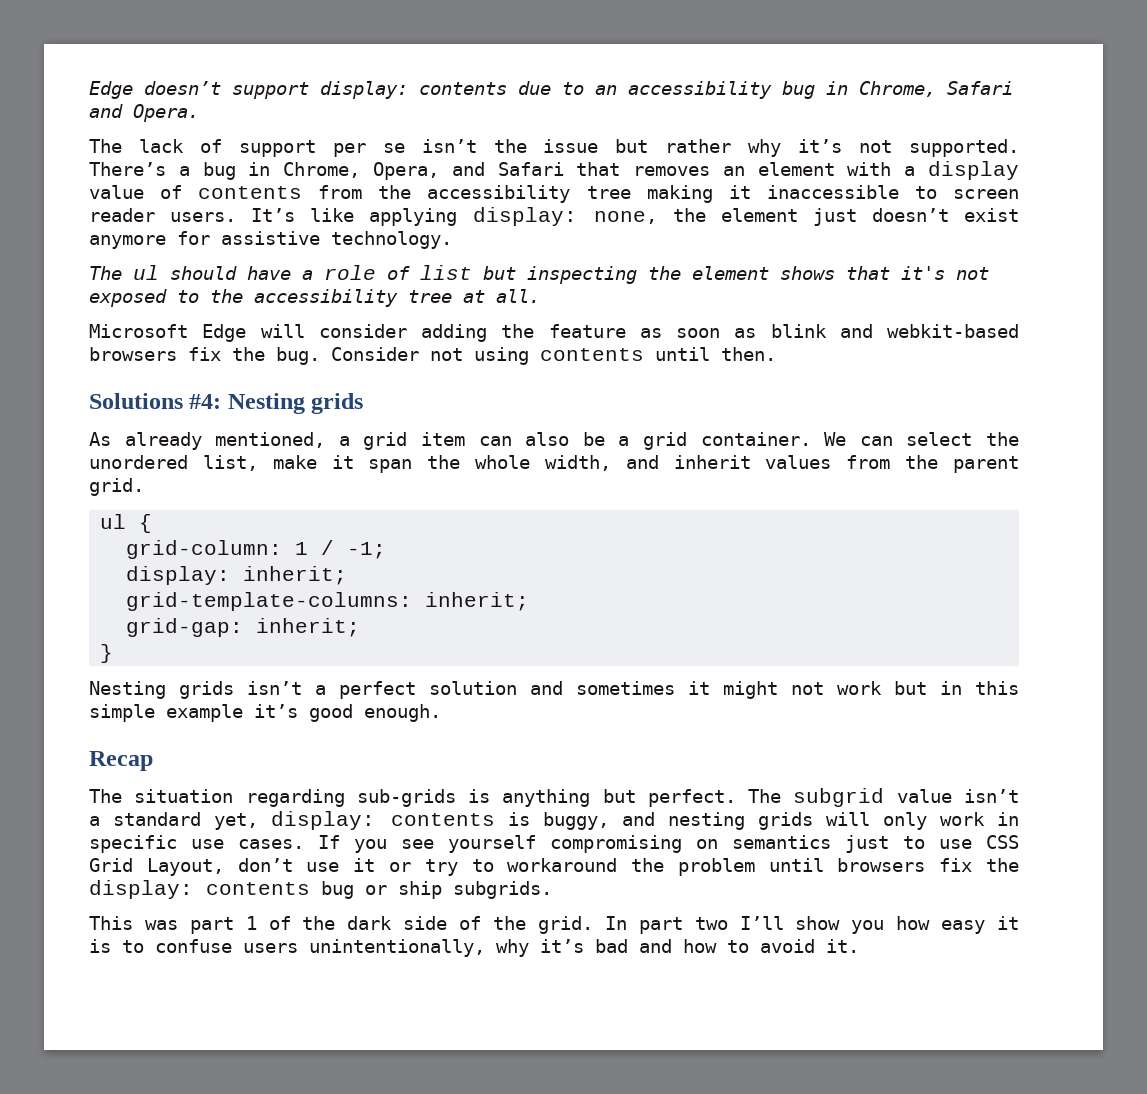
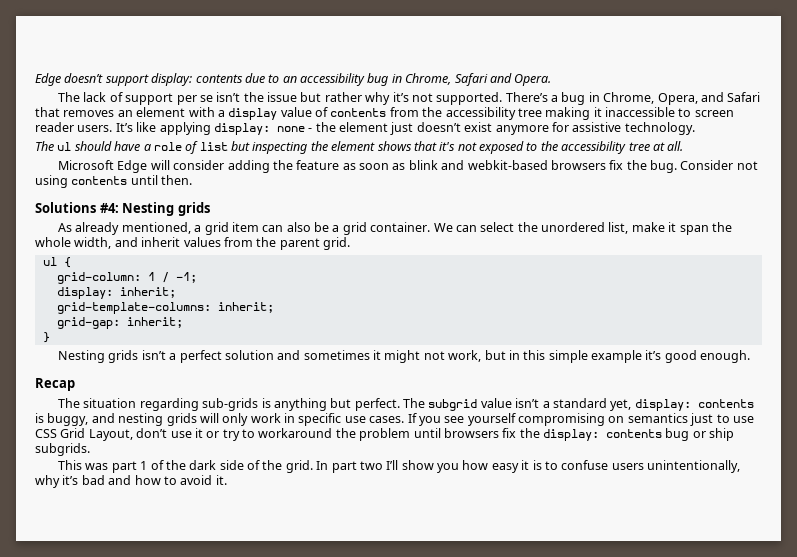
- It’s like applying display: none, the element just doesn’t exist anymore for assistive technology.
+ It’s like applying display: none - the element just doesn’t exist anymore for assistive technology.
- Nesting grids isn’t a perfect solution and sometimes it might not work but in this simple example it’s good enough.
+ Nesting grids isn’t a perfect solution and sometimes it might not work, but in this simple example it’s good enough.

